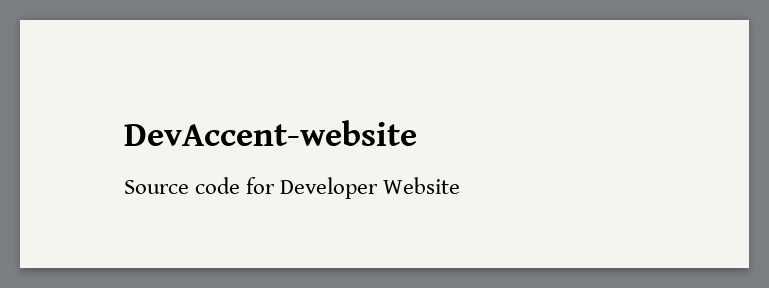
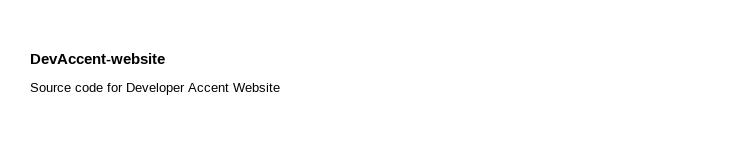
- Source code for Developer Website
+ Source code for Developer Accent Website

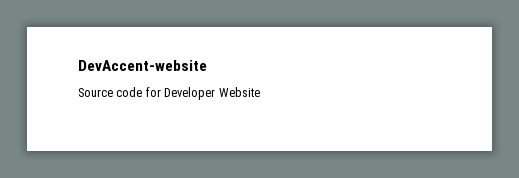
- Source code for Developer Accent Website
+ Source code for Developer Website

